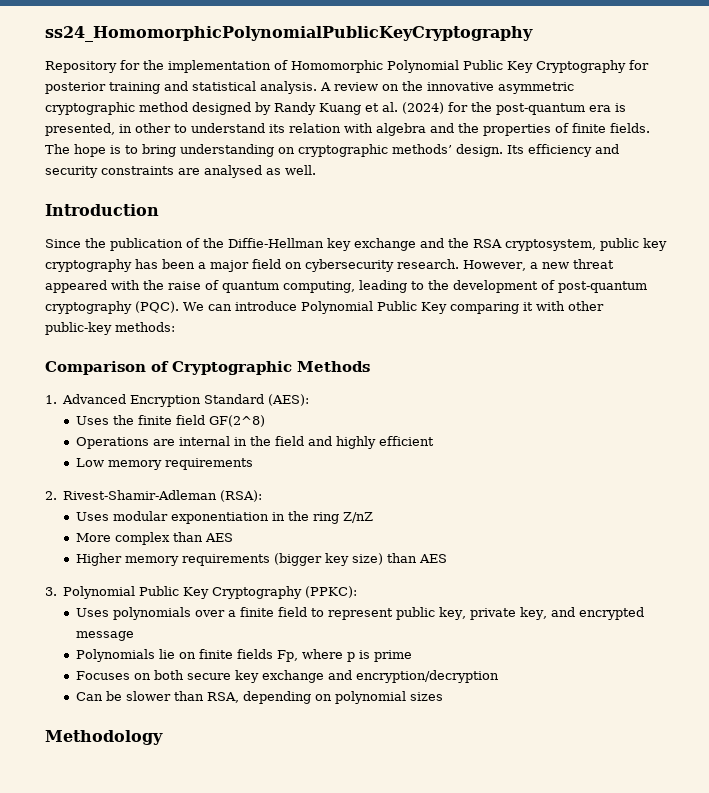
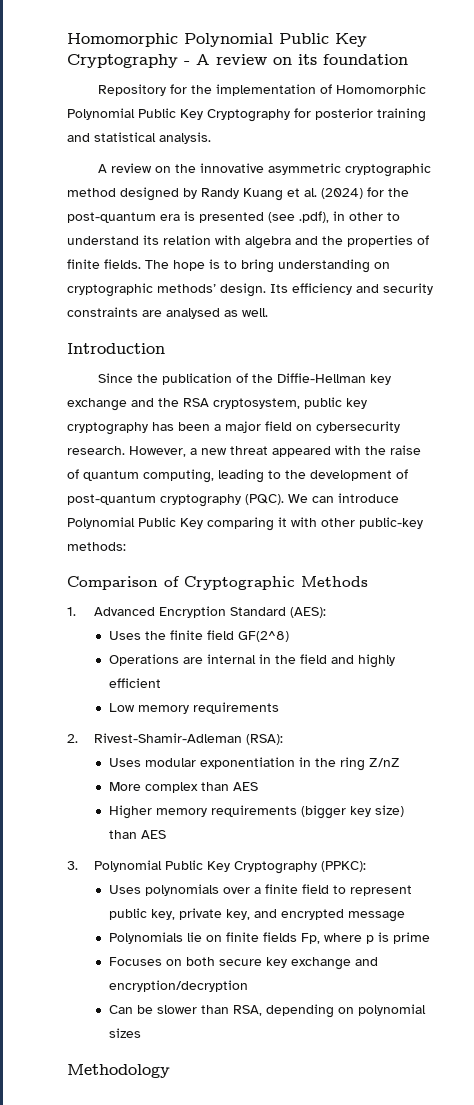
- ss24_HomomorphicPolynomialPublicKeyCryptography
+ Homomorphic Polynomial Public Key Cryptography - A review on its foundation
- Repository for the implementation of Homomorphic Polynomial Public Key Cryptography for posterior training and statistical analysis. A review on the innovative asymmetric cryptographic method designed by Randy Kuang et al. (2024) for the post-quantum era is presented, in other to understand its relation with algebra and the properties of finite fields.
+ Repository for the implementation of Homomorphic Polynomial Public Key Cryptography for posterior training and statistical analysis.
+ A review on the innovative asymmetric cryptographic method designed by Randy Kuang et al. (2024) for the post-quantum era is presented (see .pdf), in other to understand its relation with algebra and the properties of finite fields.

